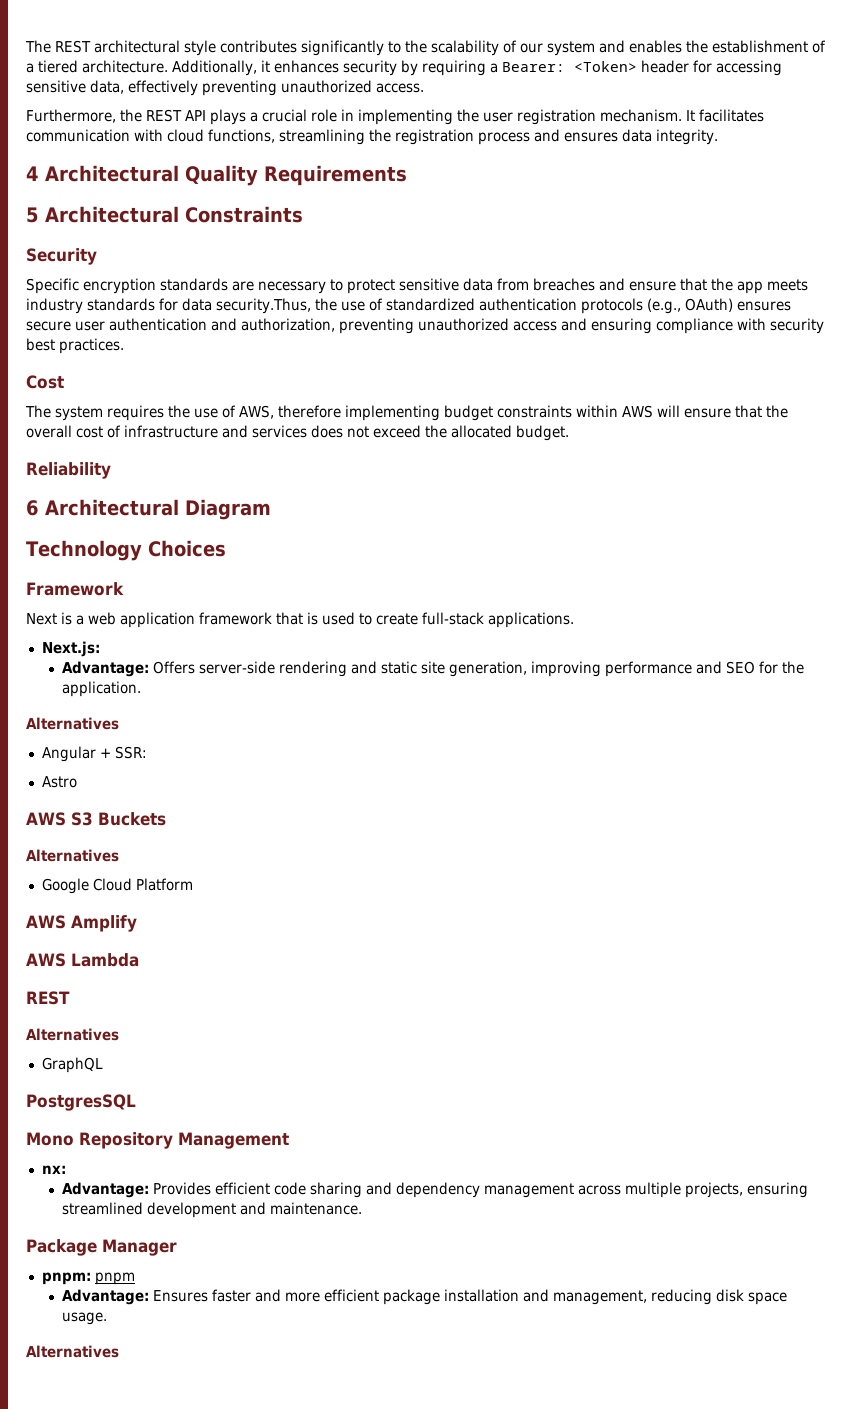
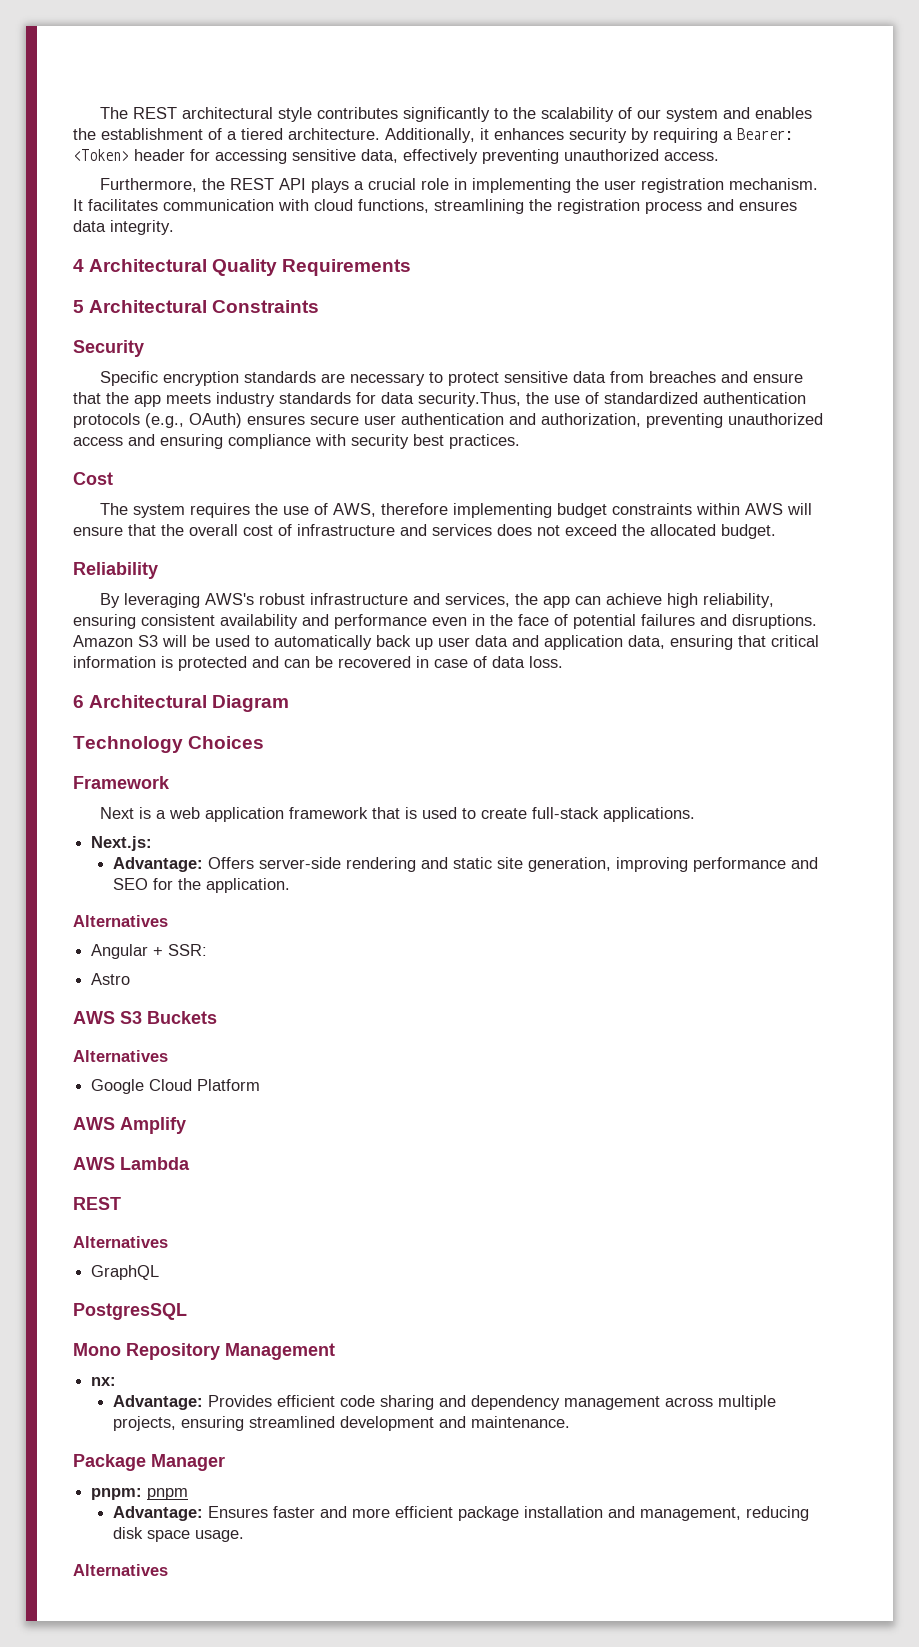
+ By leveraging AWS's robust infrastructure and services, the app can achieve high reliability, ensuring consistent availability and performance even in the face of potential failures and disruptions. Amazon S3 will be used to automatically back up user data and application data, ensuring that critical information is protected and can be recovered in case of data loss.

